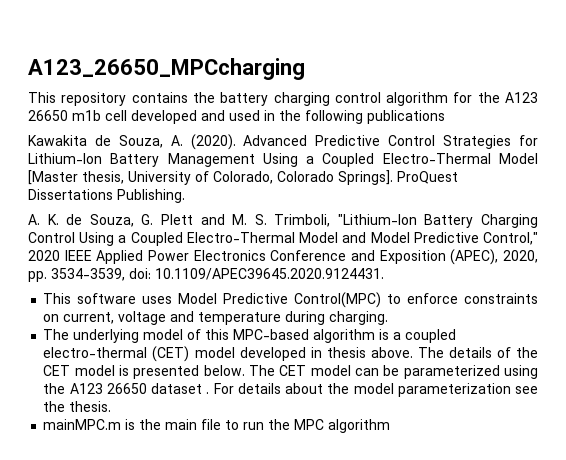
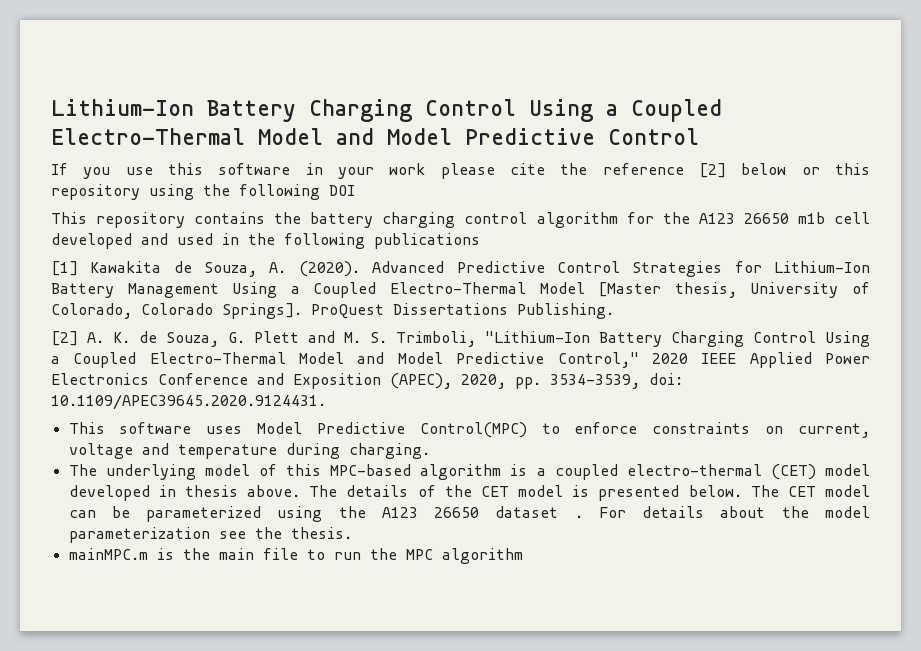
- A123_26650_MPCcharging
+ Lithium-Ion Battery Charging Control Using a Coupled Electro-Thermal Model and Model Predictive Control
+ If you use this software in your work please cite the reference [2] below or this repository using the following DOI
- Kawakita de Souza, A. (2020).
+ [1] Kawakita de Souza, A. (2020).
- A. K. de Souza, G. Plett and M. S. Trimboli, "Lithium-Ion Battery Charging Control Using a Coupled Electro-Thermal Model and Model Predictive Control," 2020 IEEE Applied Power Electronics Conference and Exposition (APEC), 2020, pp. 3534-3539, doi: 10.1109/APEC39645.2020.9124431.
+ [2] A. K. de Souza, G. Plett and M. S. Trimboli, "Lithium-Ion Battery Charging Control Using a Coupled Electro-Thermal Model and Model Predictive Control," 2020 IEEE Applied Power Electronics Conference and Exposition (APEC), 2020, pp. 3534-3539, doi: 10.1109/APEC39645.2020.9124431.

